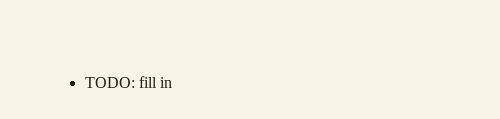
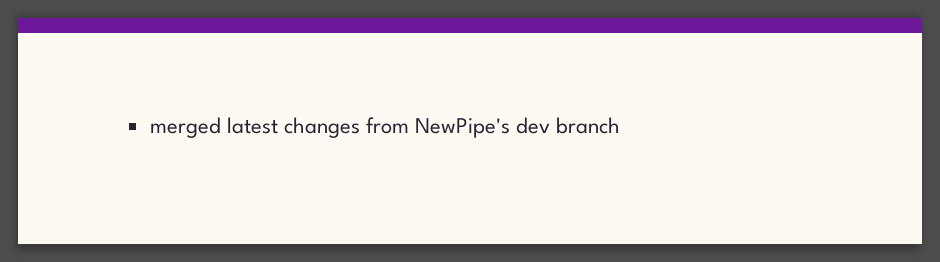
- TODO: fill in
+ merged latest changes from NewPipe's dev branch

